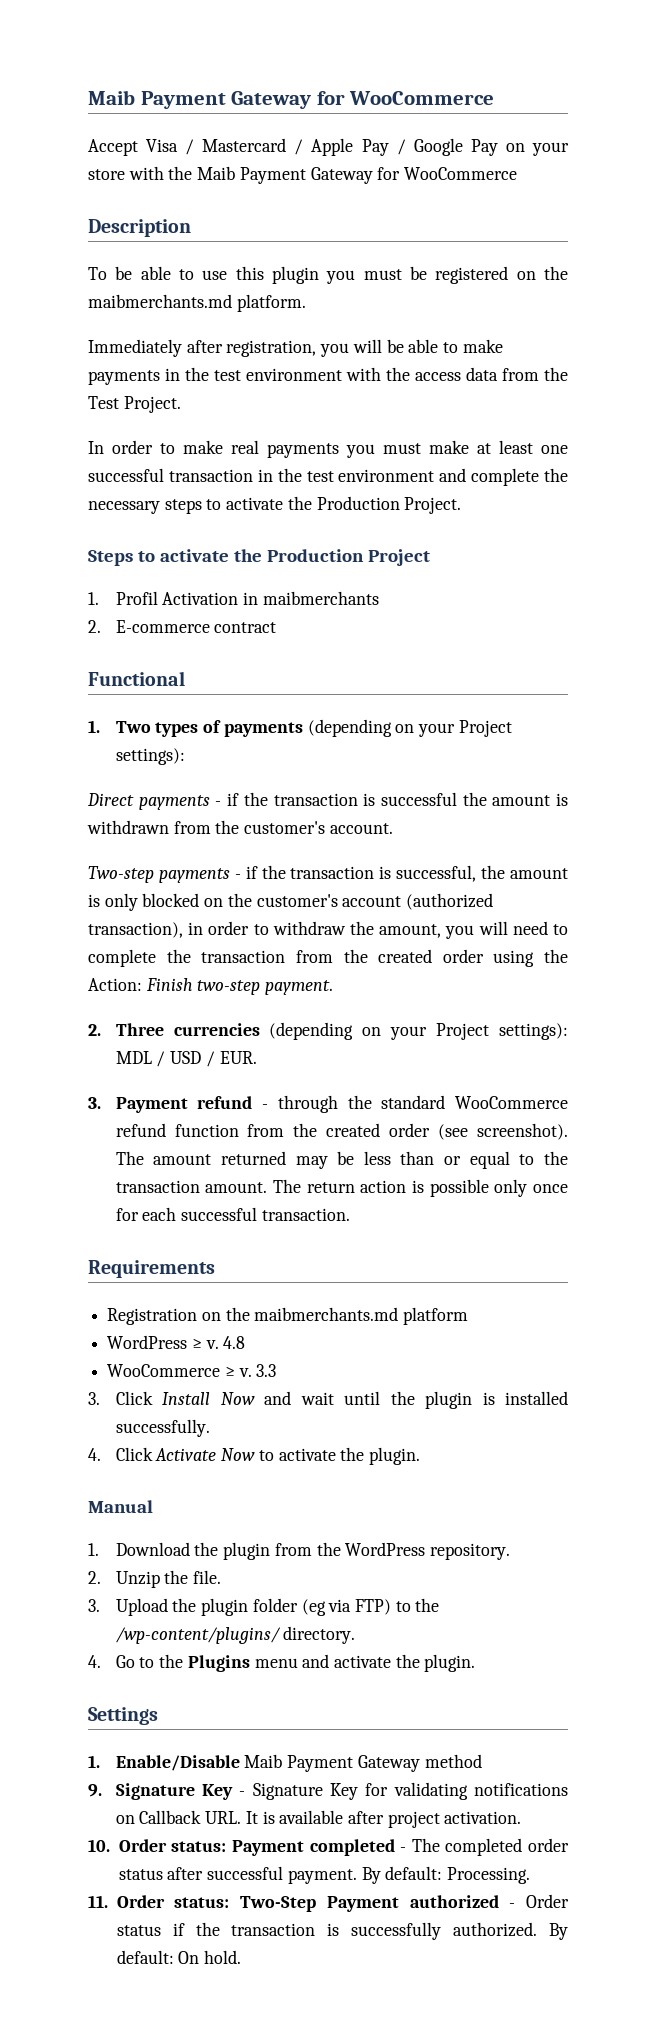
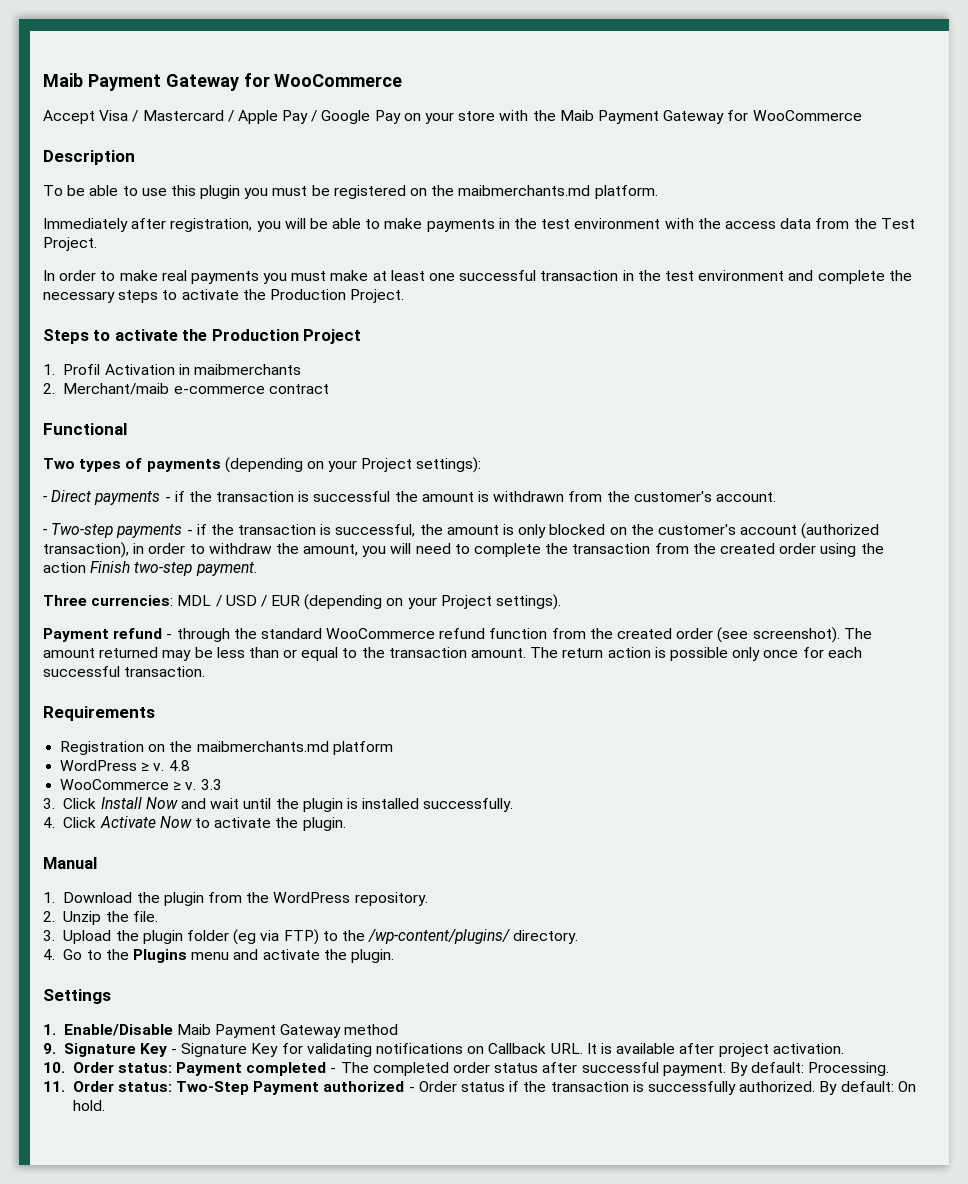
- 2. E-commerce contract
+ 2. Merchant/maib e-commerce contract
- 1. Two types of payments (depending on your Project settings):
+ Two types of payments (depending on your Project settings):
- Direct payments - if the transaction is successful the amount is withdrawn from the customer's account.
+ - Direct payments - if the transaction is successful the amount is withdrawn from the customer's account.
- Two-step payments - if the transaction is successful, the amount is only blocked on the customer's account (authorized transaction), in order to withdraw the amount, you will need to complete the transaction from the created order using the Action: Finish two-step payment.
+ - Two-step payments - if the transaction is successful, the amount is only blocked on the customer's account (authorized transaction), in order to withdraw the amount, you will need to complete the transaction from the created order using the action Finish two-step payment.
- 2. Three currencies (depending on your Project settings): MDL / USD / EUR.
- 3. Payment refund - through the standard WooCommerce refund function from the created order (see screenshot).
+ Three currencies: MDL / USD / EUR (depending on your Project settings).
+ Payment refund - through the standard WooCommerce refund function from the created order (see screenshot).

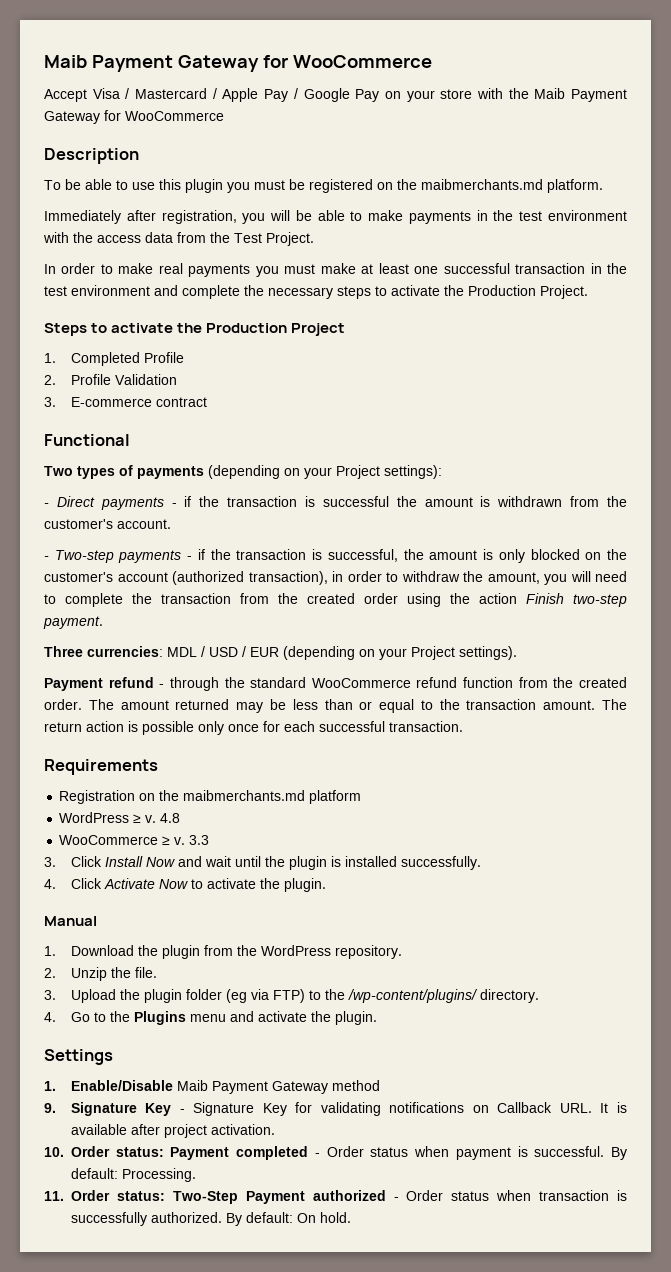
- 1. Profil Activation in maibmerchants
- 2. Merchant/maib e-commerce contract
+ 1. Completed Profile
+ 2. Profile Validation
+ 3. E-commerce contract
- Payment refund - through the standard WooCommerce refund function from the created order (see screenshot).
+ Payment refund - through the standard WooCommerce refund function from the created order.
- 10. Order status: Payment completed - The completed order status after successful payment.
+ 10. Order status: Payment completed - Order status when payment is successful.
- 11. Order status: Two-Step Payment authorized - Order status if the transaction is successfully authorized.
+ 11. Order status: Two-Step Payment authorized - Order status when transaction is successfully authorized.

